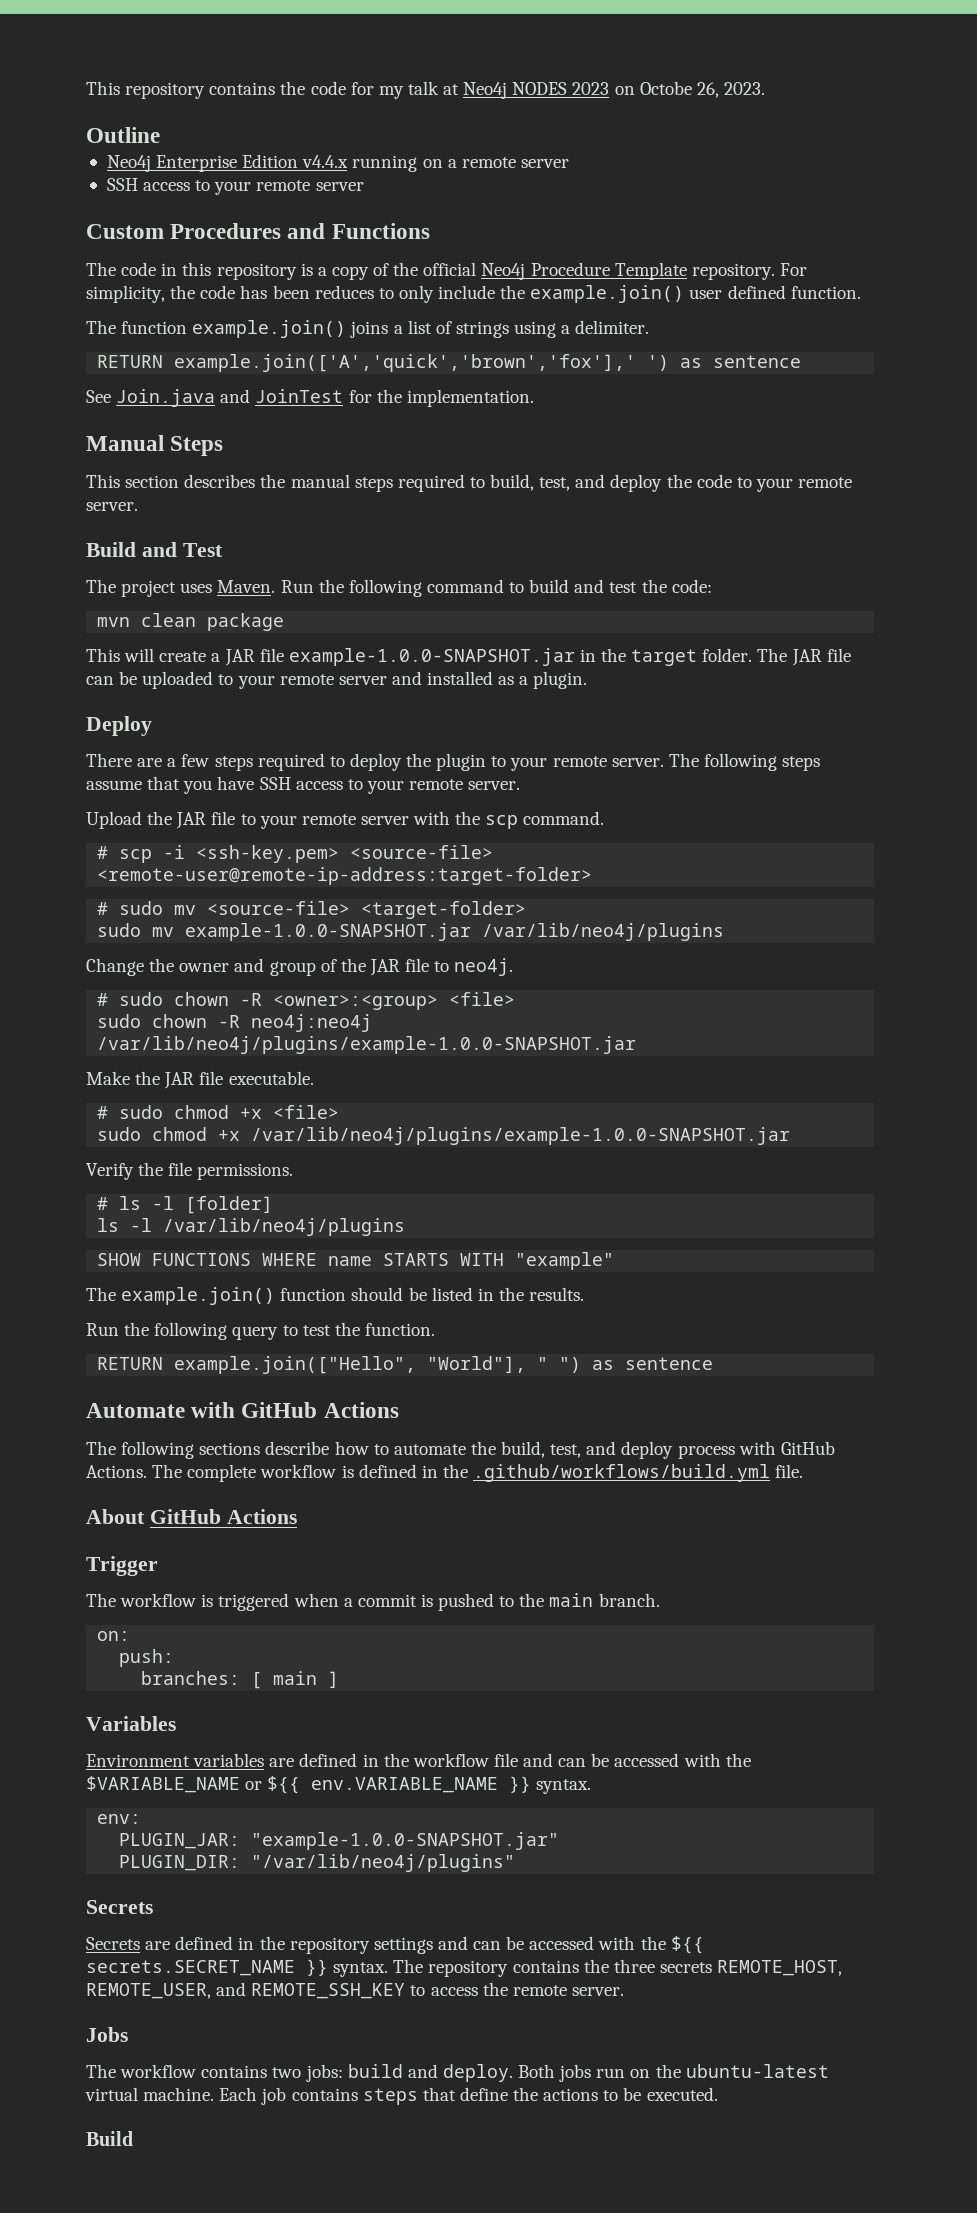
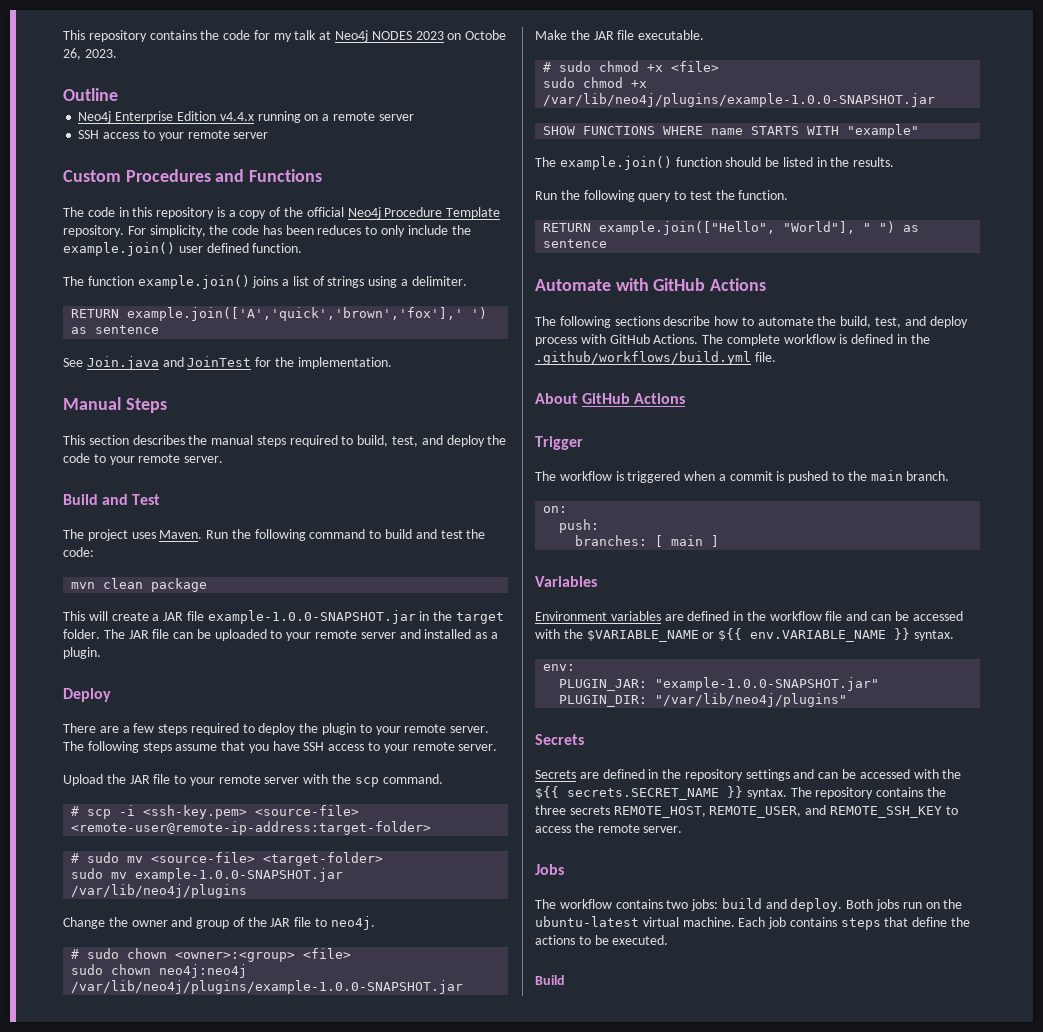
- # sudo chown -R <owner>:<group> <file>
+ # sudo chown <owner>:<group> <file>
- sudo chown -R neo4j:neo4j /var/lib/neo4j/plugins/example-1.0.0-SNAPSHOT.jar
+ sudo chown neo4j:neo4j /var/lib/neo4j/plugins/example-1.0.0-SNAPSHOT.jar
- Verify the file permissions.
- # ls -l [folder]
- ls -l /var/lib/neo4j/plugins

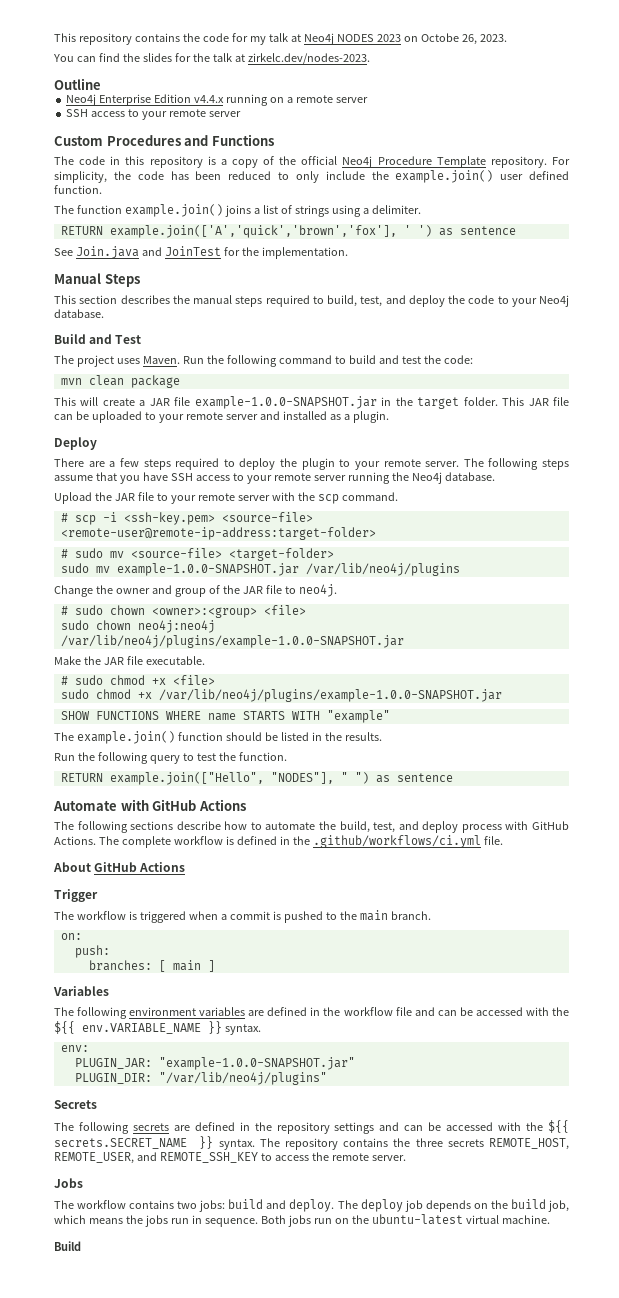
+ You can find the slides for the talk at zirkelc.dev/nodes-2023.
- For simplicity, the code has been reduces to only include the example.join() user defined function.
+ For simplicity, the code has been reduced to only include the example.join() user defined function.
- RETURN example.join(['A','quick','brown','fox'],' ') as sentence
+ RETURN example.join(['A','quick','brown','fox'], ' ') as sentence
- This section describes the manual steps required to build, test, and deploy the code to your remote server.
+ This section describes the manual steps required to build, test, and deploy the code to your Neo4j database.
- The JAR file can be uploaded to your remote server and installed as a plugin.
+ This JAR file can be uploaded to your remote server and installed as a plugin.
- The following steps assume that you have SSH access to your remote server.
+ The following steps assume that you have SSH access to your remote server running the Neo4j database.
- RETURN example.join(["Hello", "World"], " ") as sentence
+ RETURN example.join(["Hello", "NODES"], " ") as sentence
- The complete workflow is defined in the .github/workflows/build.yml file.
+ The complete workflow is defined in the .github/workflows/ci.yml file.
- Environment variables are defined in the workflow file and can be accessed with the $VARIABLE_NAME or ${{ env.VARIABLE_NAME }} syntax.
+ The following environment variables are defined in the workflow file and can be accessed with the ${{ env.VARIABLE_NAME }} syntax.
- Secrets are defined in the repository settings and can be accessed with the ${{ secrets.SECRET_NAME }} syntax.
+ The following secrets are defined in the repository settings and can be accessed with the ${{ secrets.SECRET_NAME }} syntax.
+ The deploy job depends on the build job, which means the jobs run in sequence.
- Each job contains steps that define the actions to be executed.

